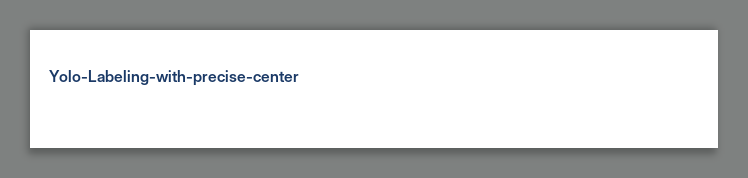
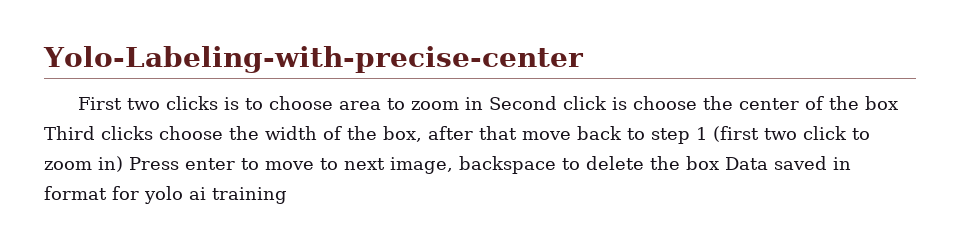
+ First two clicks is to choose area to zoom in Second click is choose the center of the box Third clicks choose the width of the box, after that move back to step 1 (first two click to zoom in) Press enter to move to next image, backspace to delete the box Data saved in format for yolo ai training

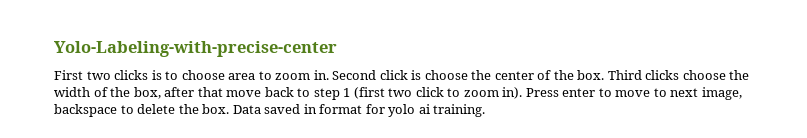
- First two clicks is to choose area to zoom in Second click is choose the center of the box Third clicks choose the width of the box, after that move back to step 1 (first two click to zoom in) Press enter to move to next image, backspace to delete the box Data saved in format for yolo ai training
+ First two clicks is to choose area to zoom in. Second click is choose the center of the box. Third clicks choose the width of the box, after that move back to step 1 (first two click to zoom in). Press enter to move to next image, backspace to delete the box. Data saved in format for yolo ai training.

